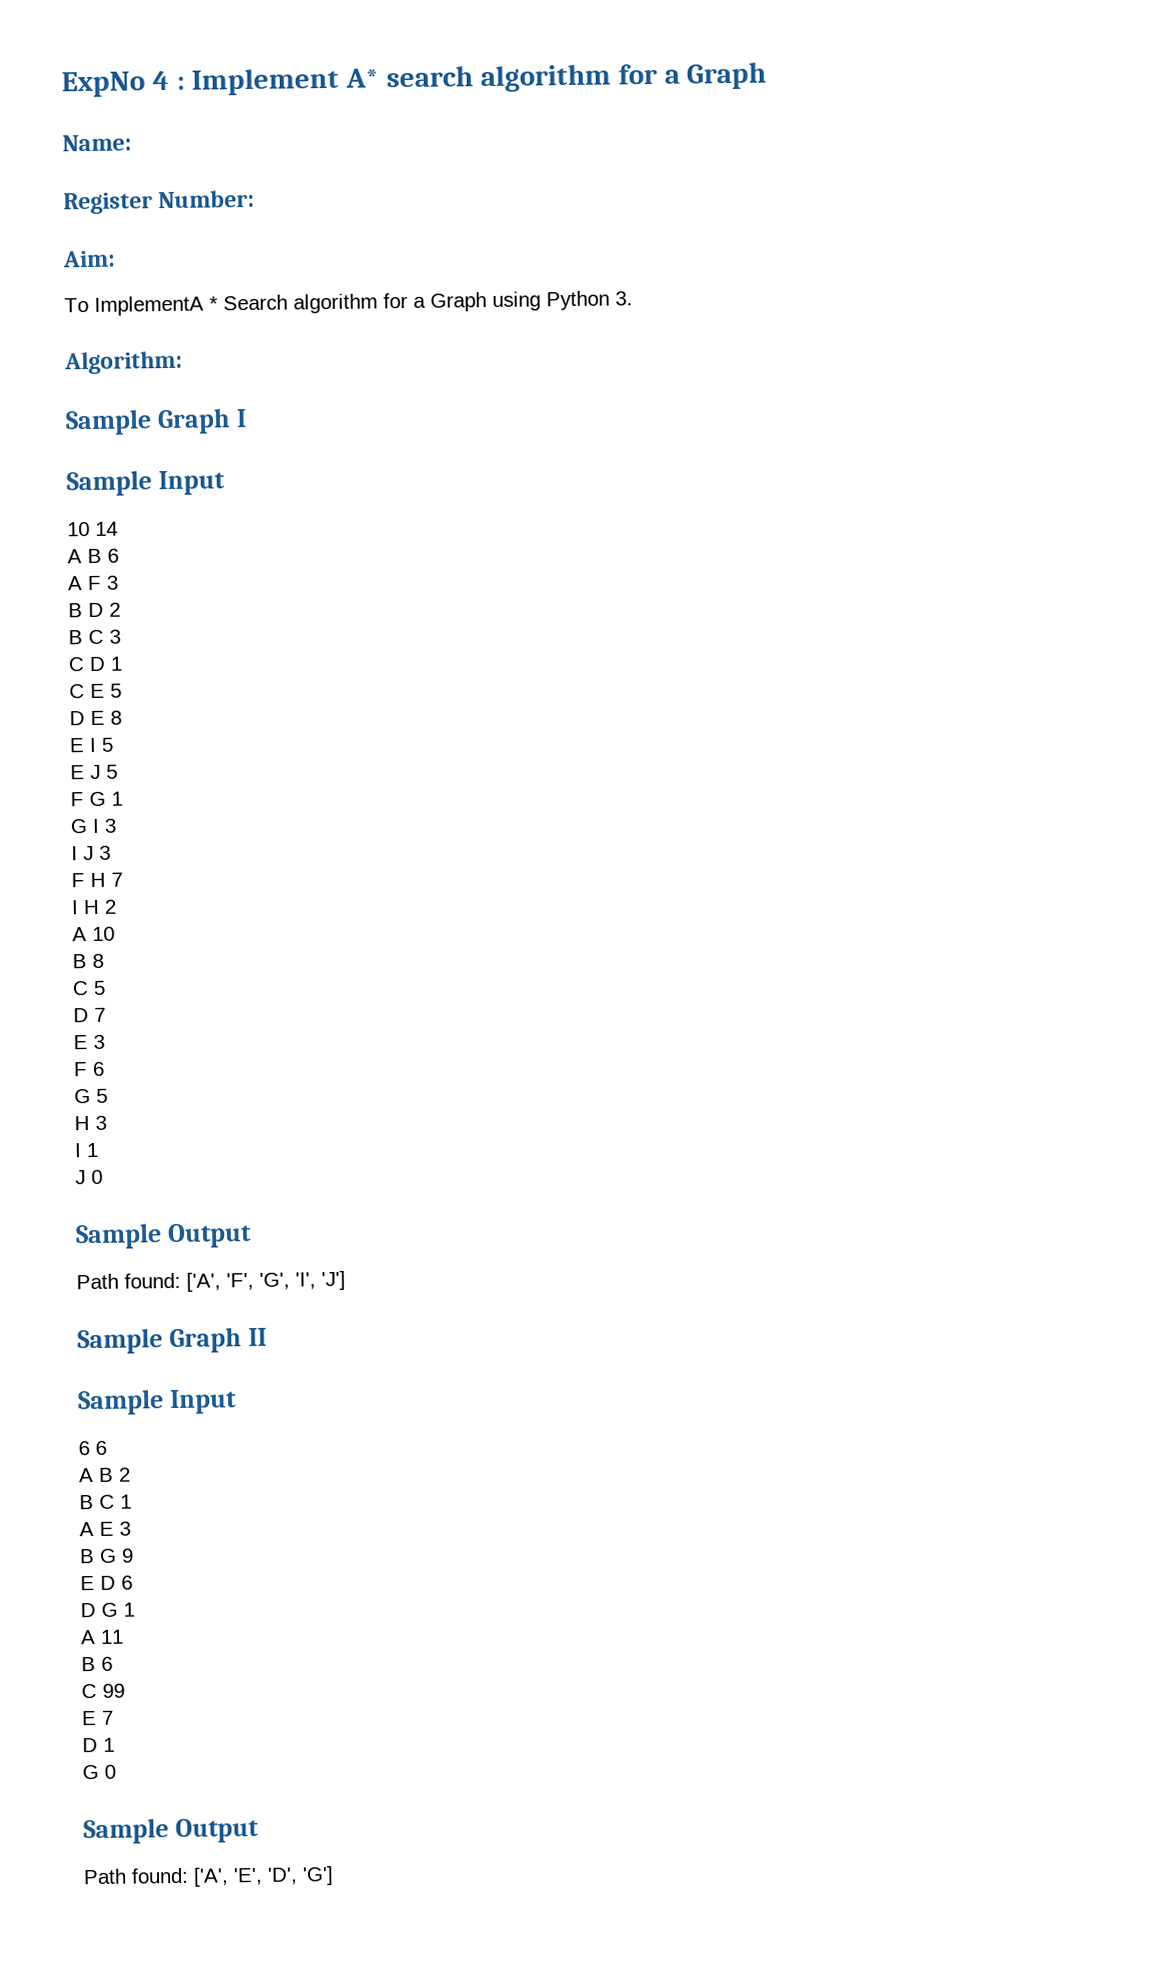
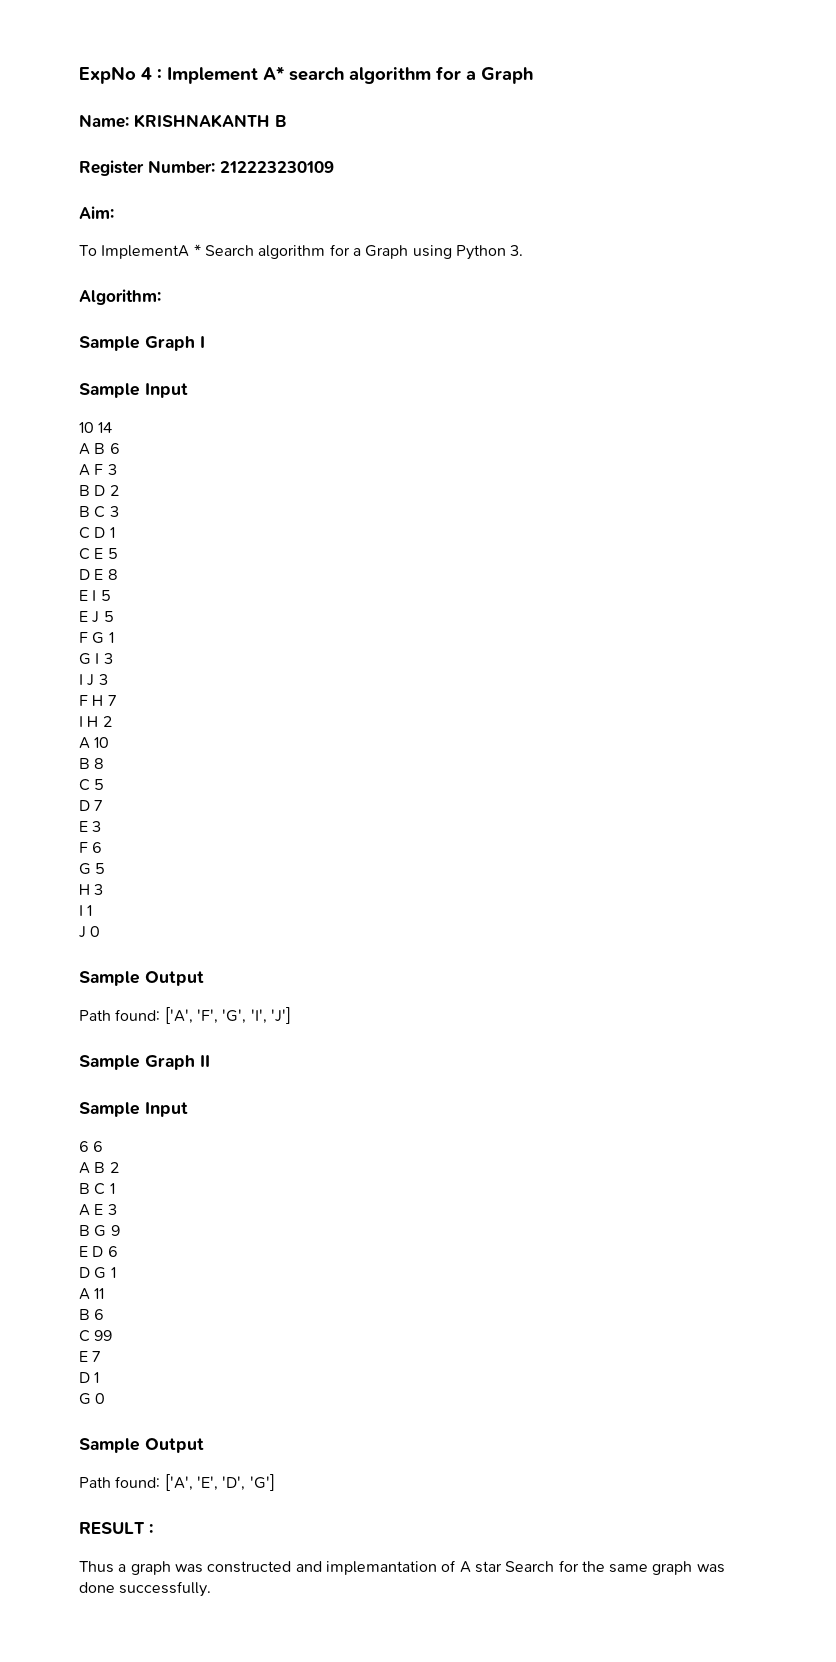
- Name:
+ Name: KRISHNAKANTH B
- Register Number:
+ Register Number: 212223230109
+ RESULT :
+ Thus a graph was constructed and implemantation of A star Search for the same graph was done successfully.

